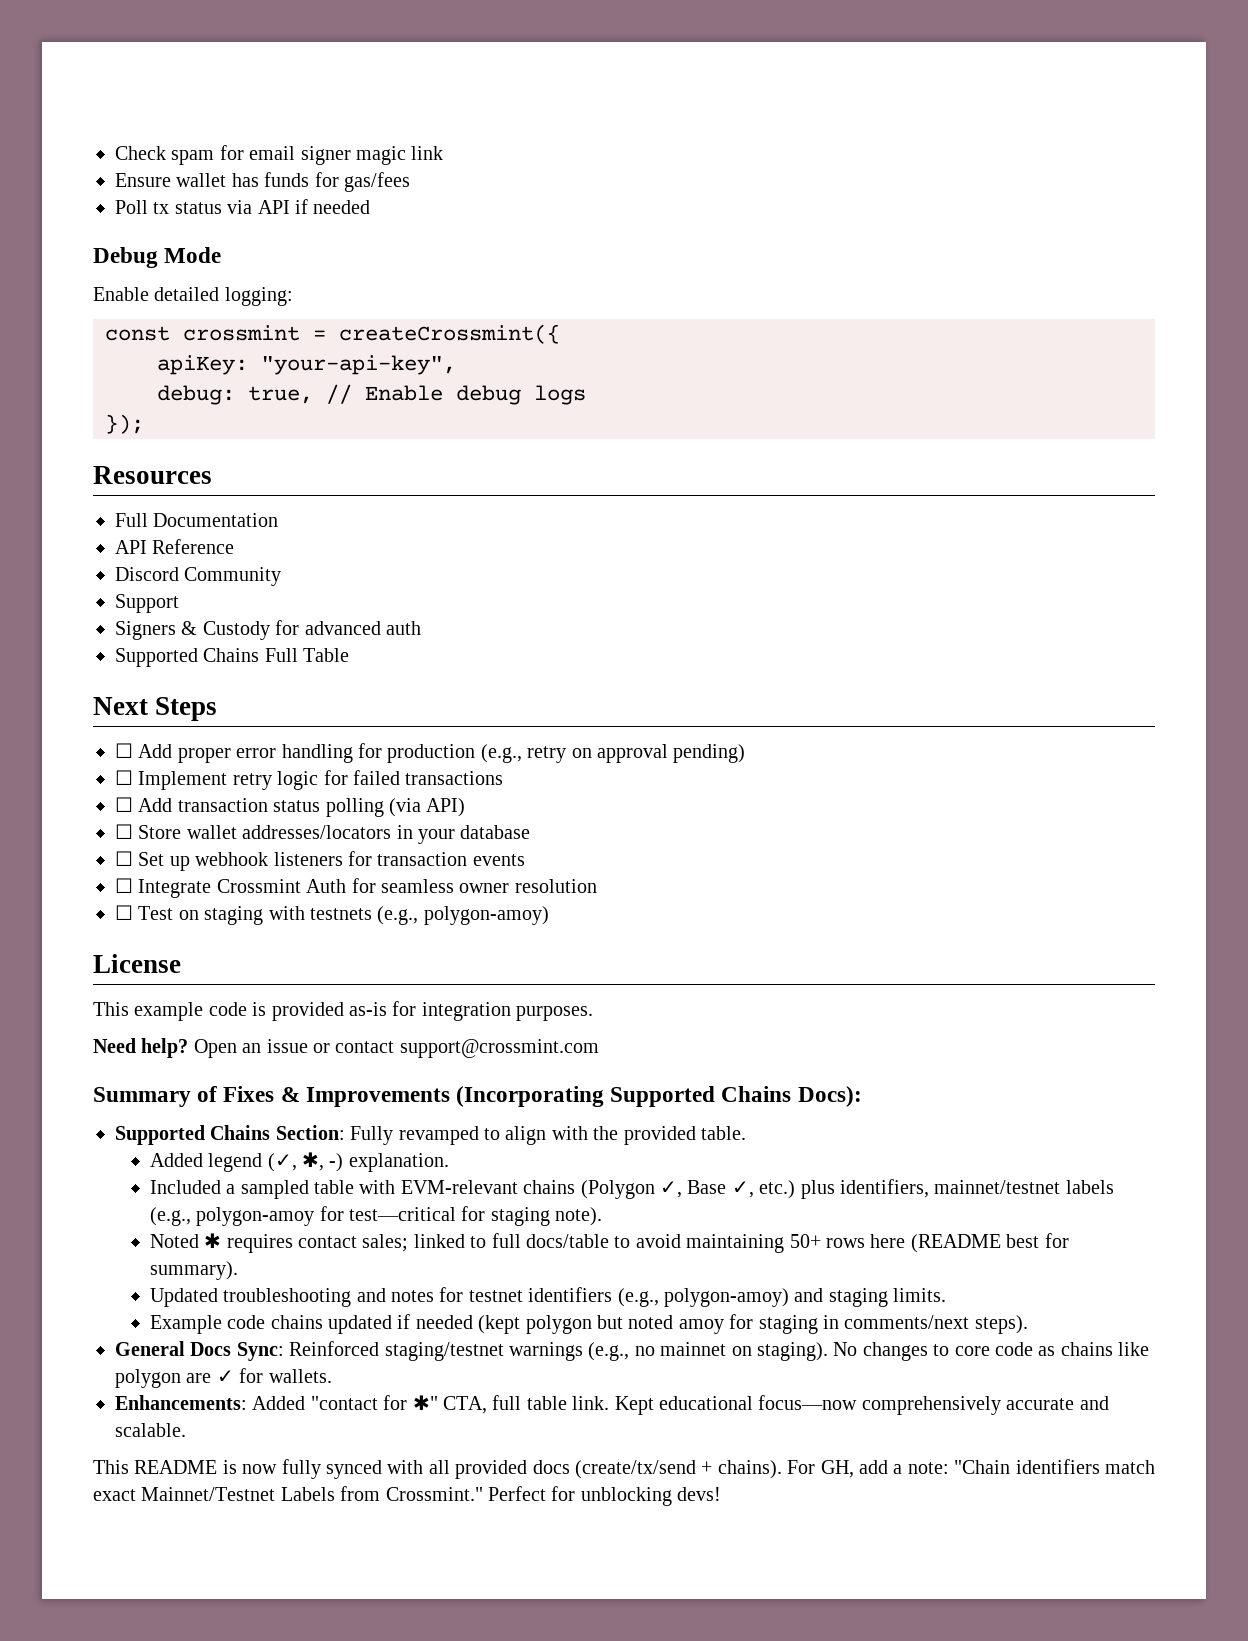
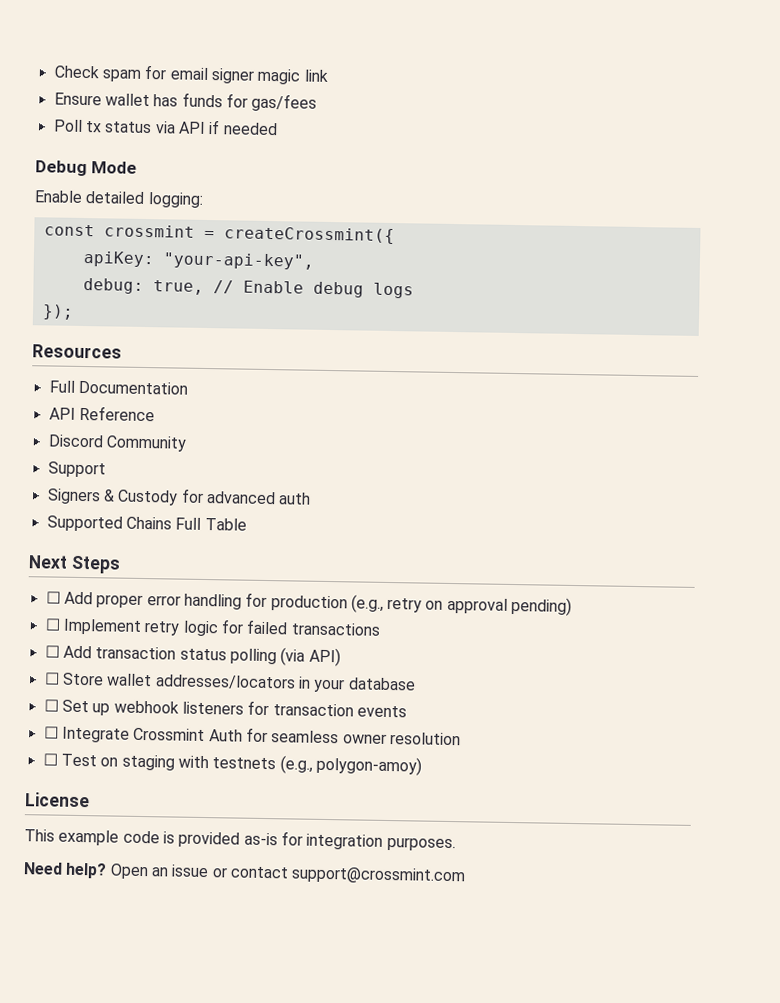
- Summary of Fixes & Improvements (Incorporating Supported Chains Docs):
- Supported Chains Section: Fully revamped to align with the provided table.
- Added legend (✓, ✱, -) explanation.
- Included a sampled table with EVM-relevant chains (Polygon ✓, Base ✓, etc.) plus identifiers, mainnet/testnet labels (e.g., polygon-amoy for test—critical for staging note).
- Noted ✱ requires contact sales; linked to full docs/table to avoid maintaining 50+ rows here (README best for summary).
- Updated troubleshooting and notes for testnet identifiers (e.g., polygon-amoy) and staging limits.
- Example code chains updated if needed (kept polygon but noted amoy for staging in comments/next steps).
- General Docs Sync: Reinforced staging/testnet warnings (e.g., no mainnet on staging). No changes to core code as chains like polygon are ✓ for wallets.
- Enhancements: Added "contact for ✱" CTA, full table link. Kept educational focus—now comprehensively accurate and scalable.
- This README is now fully synced with all provided docs (create/tx/send + chains). For GH, add a note: "Chain identifiers match exact Mainnet/Testnet Labels from Crossmint." Perfect for unblocking devs!

